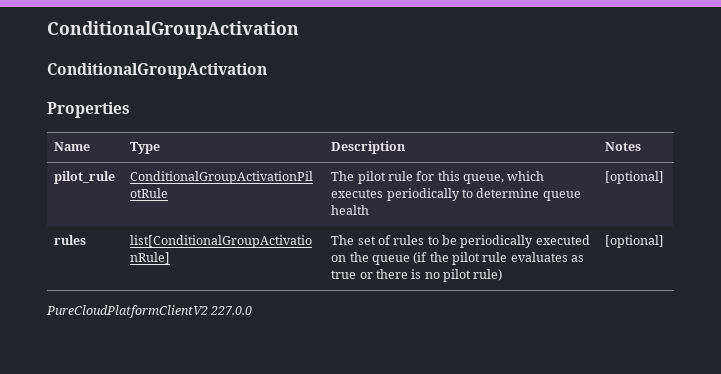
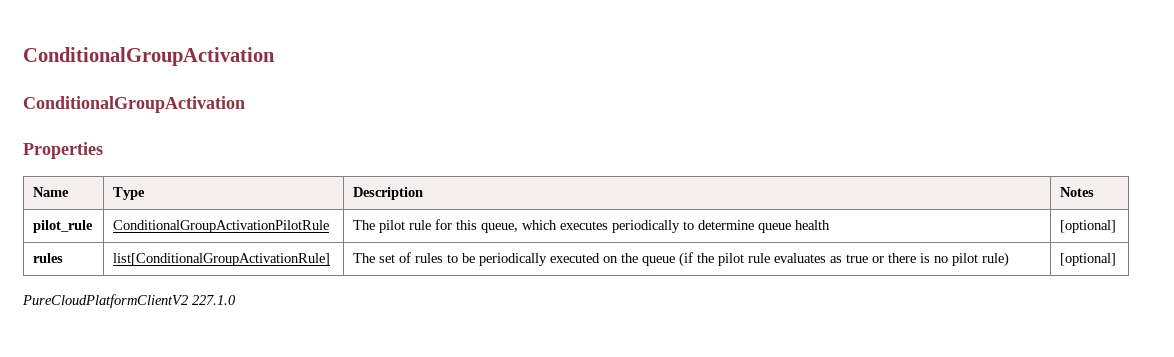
- PureCloudPlatformClientV2 227.0.0
+ PureCloudPlatformClientV2 227.1.0

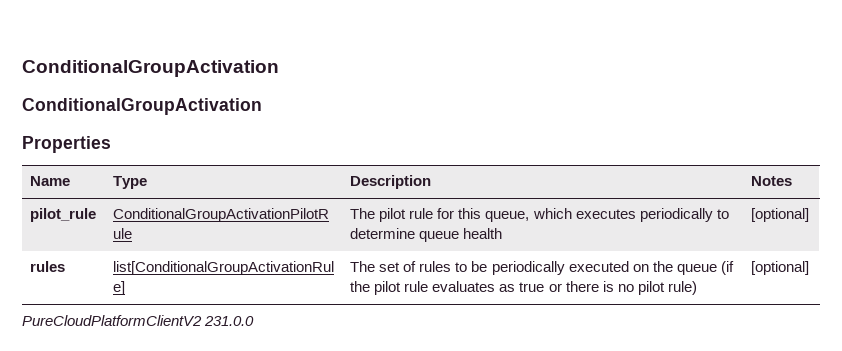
- PureCloudPlatformClientV2 227.1.0
+ PureCloudPlatformClientV2 231.0.0

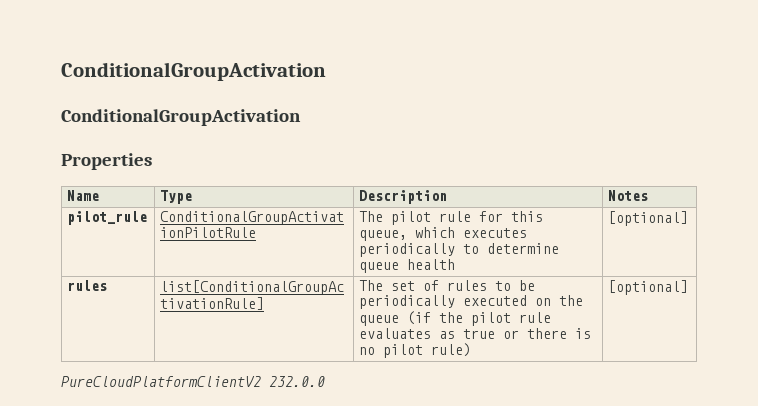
- PureCloudPlatformClientV2 231.0.0
+ PureCloudPlatformClientV2 232.0.0

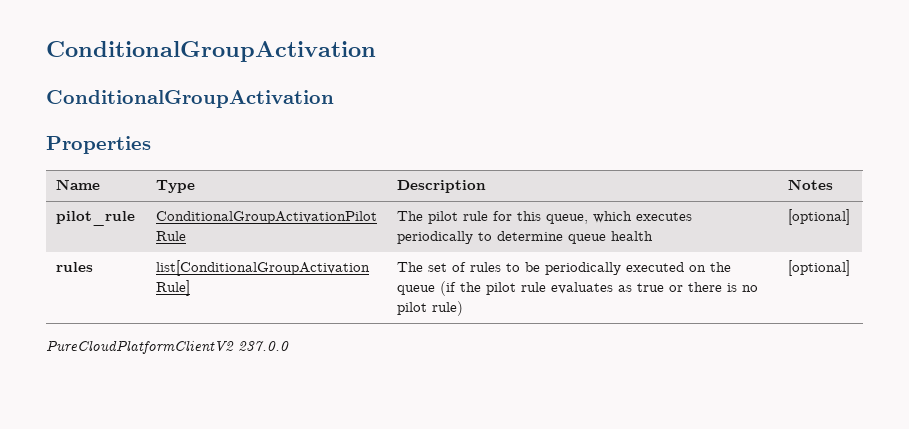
- PureCloudPlatformClientV2 232.0.0
+ PureCloudPlatformClientV2 237.0.0

